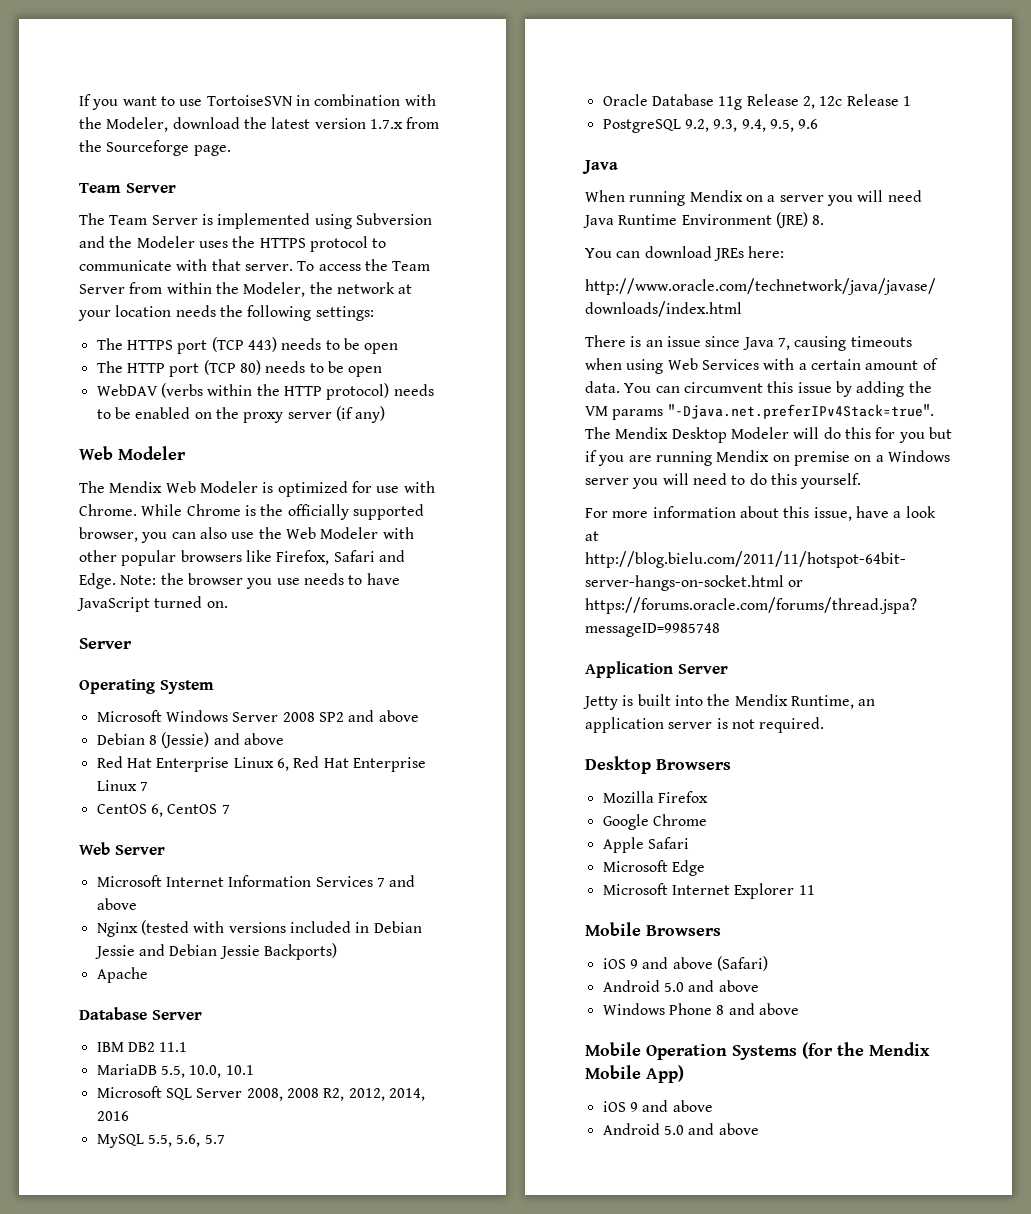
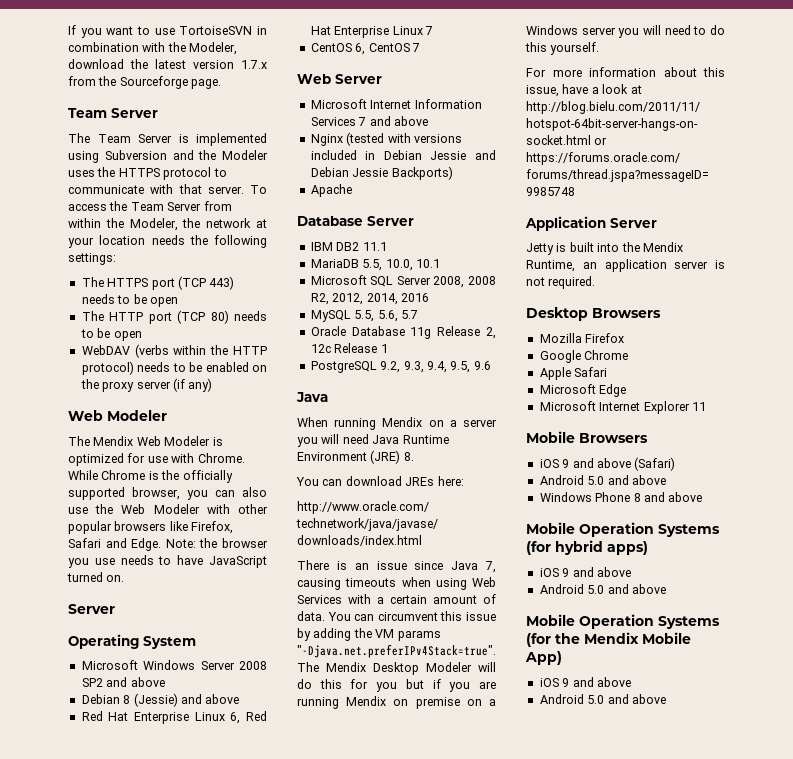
+ Mobile Operation Systems (for hybrid apps)
+ iOS 9 and above
+ Android 5.0 and above

